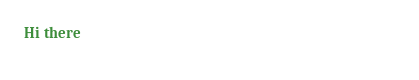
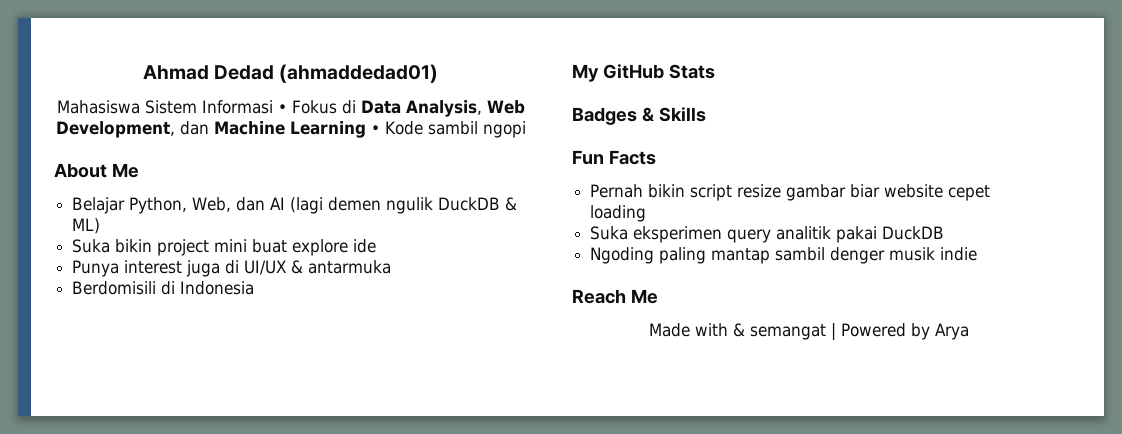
- Hi there
+ Ahmad Dedad (ahmaddedad01)
+ Mahasiswa Sistem Informasi • Fokus di Data Analysis, Web Development, dan Machine Learning • Kode sambil ngopi
+ About Me
+ Belajar Python, Web, dan AI (lagi demen ngulik DuckDB & ML)
+ Suka bikin project mini buat explore ide
+ Punya interest juga di UI/UX & antarmuka
+ Berdomisili di Indonesia
+ My GitHub Stats
+ Badges & Skills
+ Fun Facts
+ Pernah bikin script resize gambar biar website cepet loading
+ Suka eksperimen query analitik pakai DuckDB
+ Ngoding paling mantap sambil denger musik indie
+ Reach Me
+ Made with & semangat | Powered by Arya

